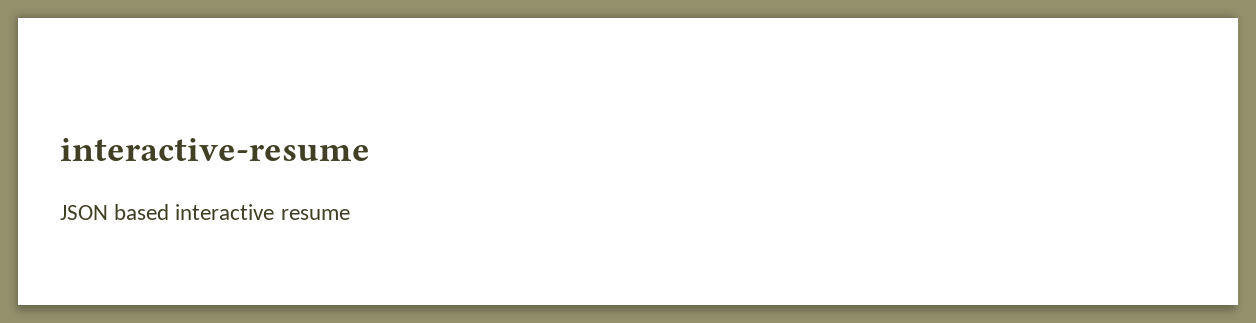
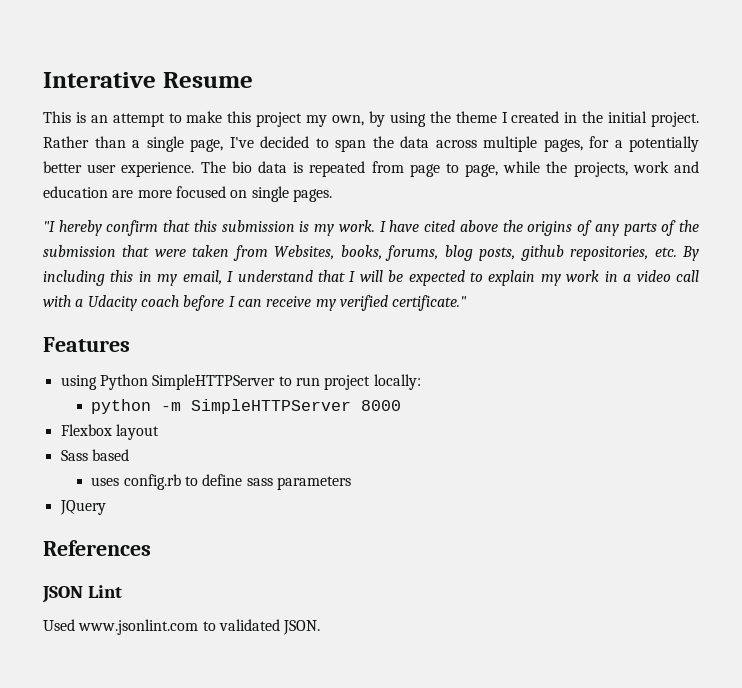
- interactive-resume
- JSON based interactive resume
+ Interative Resume
+ This is an attempt to make this project my own, by using the theme I created in the initial project. Rather than a single page, I've decided to span the data across multiple pages, for a potentially better user experience. The bio data is repeated from page to page, while the projects, work and education are more focused on single pages.
+ "I hereby confirm that this submission is my work. I have cited above the origins of any parts of the submission that were taken from Websites, books, forums, blog posts, github repositories, etc. By including this in my email, I understand that I will be expected to explain my work in a video call with a Udacity coach before I can receive my verified certificate."
+ Features
+ using Python SimpleHTTPServer to run project locally:
+ python -m SimpleHTTPServer 8000
+ Flexbox layout
+ Sass based
+ uses config.rb to define sass parameters
+ JQuery
+ References
+ JSON Lint
+ Used www.jsonlint.com to validated JSON.

